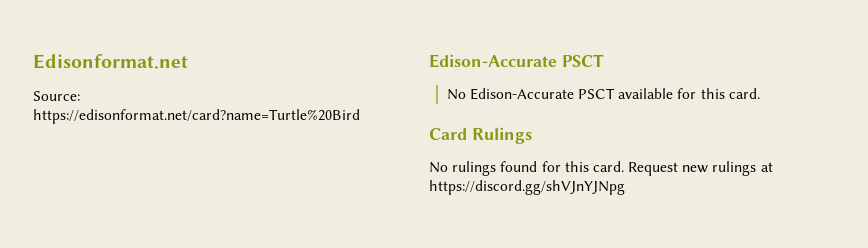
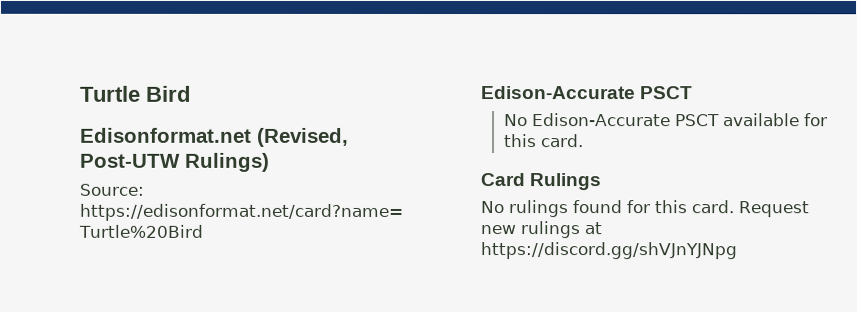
+ Turtle Bird
- Edisonformat.net
+ Edisonformat.net (Revised, Post-UTW Rulings)

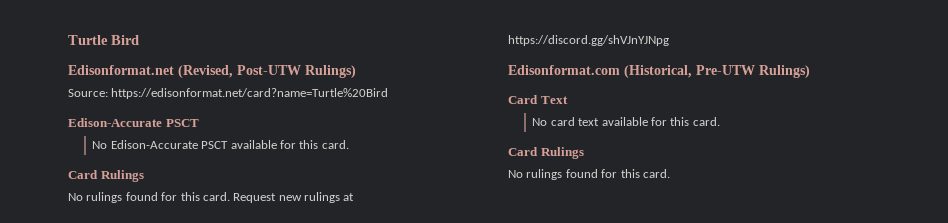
+ Edisonformat.com (Historical, Pre-UTW Rulings)
+ Card Text
+ No card text available for this card.
+ Card Rulings
+ No rulings found for this card.

